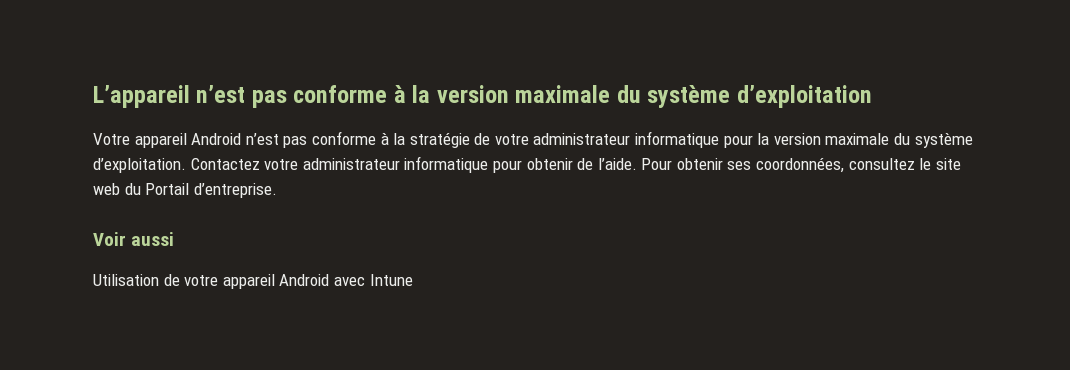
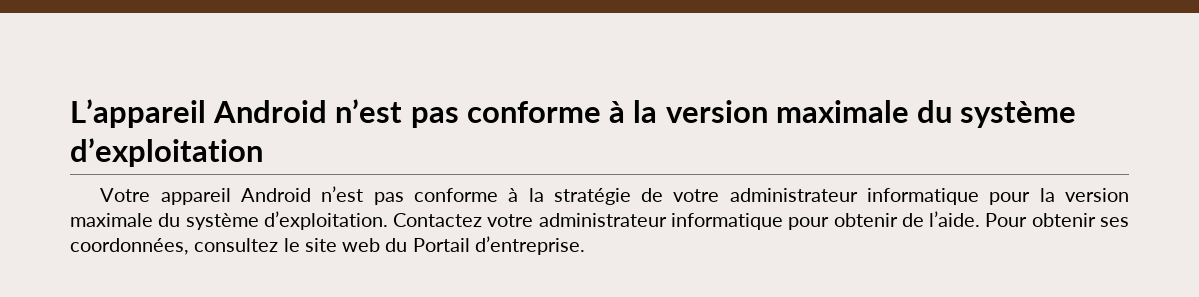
- L’appareil n’est pas conforme à la version maximale du système d’exploitation
+ L’appareil Android n’est pas conforme à la version maximale du système d’exploitation
- Voir aussi
- Utilisation de votre appareil Android avec Intune

